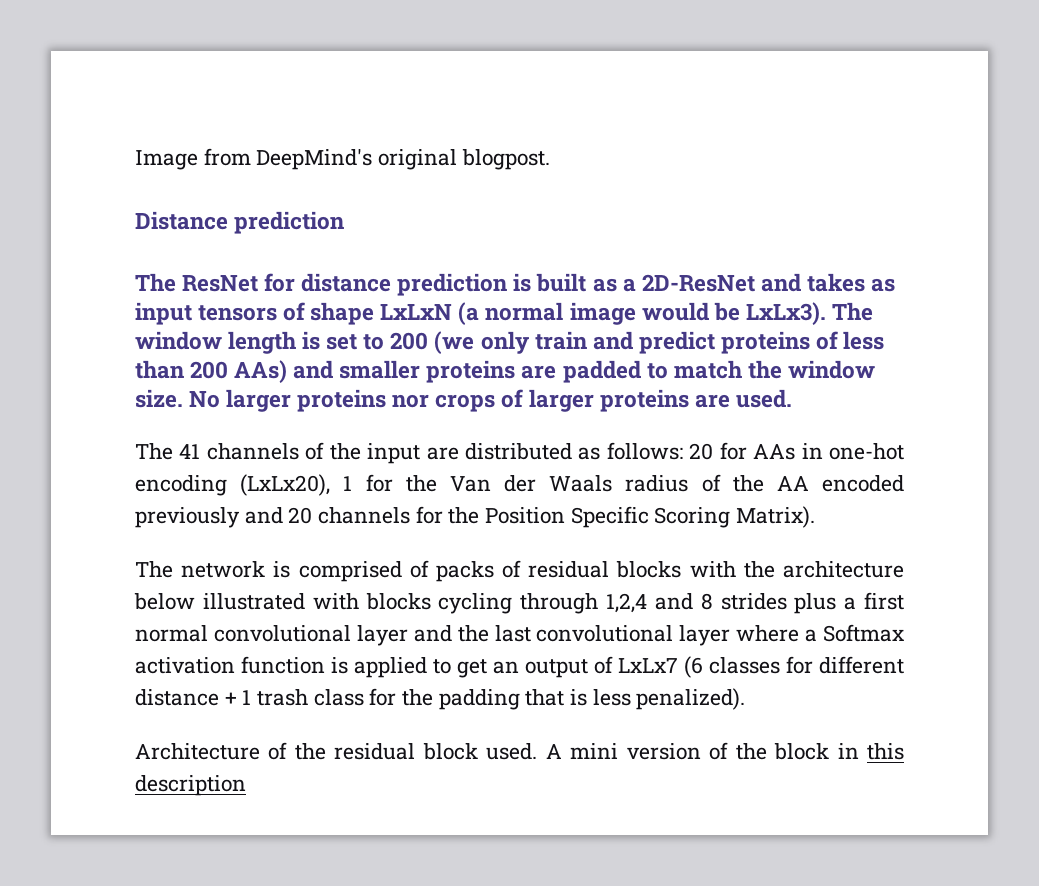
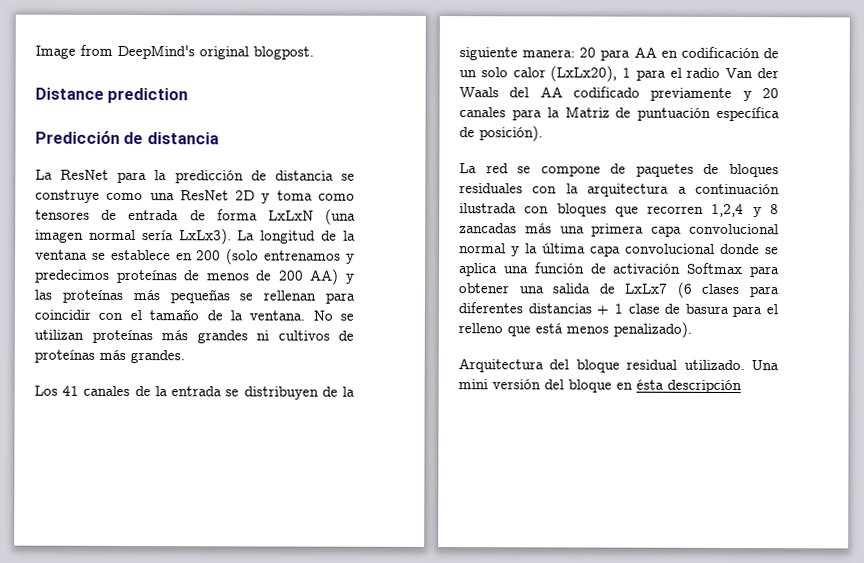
- The ResNet for distance prediction is built as a 2D-ResNet and takes as input tensors of shape LxLxN (a normal image would be LxLx3). The window length is set to 200 (we only train and predict proteins of less than 200 AAs) and smaller proteins are padded to match the window size. No larger proteins nor crops of larger proteins are used.
- The 41 channels of the input are distributed as follows: 20 for AAs in one-hot encoding (LxLx20), 1 for the Van der Waals radius of the AA encoded previously and 20 channels for the Position Specific Scoring Matrix).
- The network is comprised of packs of residual blocks with the architecture below illustrated with blocks cycling through 1,2,4 and 8 strides plus a first normal convolutional layer and the last convolutional layer where a Softmax activation function is applied to get an output of LxLx7 (6 classes for different distance + 1 trash class for the padding that is less penalized).
- Architecture of the residual block used. A mini version of the block in this description
+ Predicción de distancia
+ La ResNet para la predicción de distancia se construye como una ResNet 2D y toma como tensores de entrada de forma LxLxN (una imagen normal sería LxLx3). La longitud de la ventana se establece en 200 (solo entrenamos y predecimos proteínas de menos de 200 AA) y las proteínas más pequeñas se rellenan para coincidir con el tamaño de la ventana. No se utilizan proteínas más grandes ni cultivos de proteínas más grandes.
+ Los 41 canales de la entrada se distribuyen de la siguiente manera: 20 para AA en codificación de un solo calor (LxLx20), 1 para el radio Van der Waals del AA codificado previamente y 20 canales para la Matriz de puntuación específica de posición).
+ La red se compone de paquetes de bloques residuales con la arquitectura a continuación ilustrada con bloques que recorren 1,2,4 y 8 zancadas más una primera capa convolucional normal y la última capa convolucional donde se aplica una función de activación Softmax para obtener una salida de LxLx7 (6 clases para diferentes distancias + 1 clase de basura para el relleno que está menos penalizado).
+ Arquitectura del bloque residual utilizado. Una mini versión del bloque en ésta descripción

